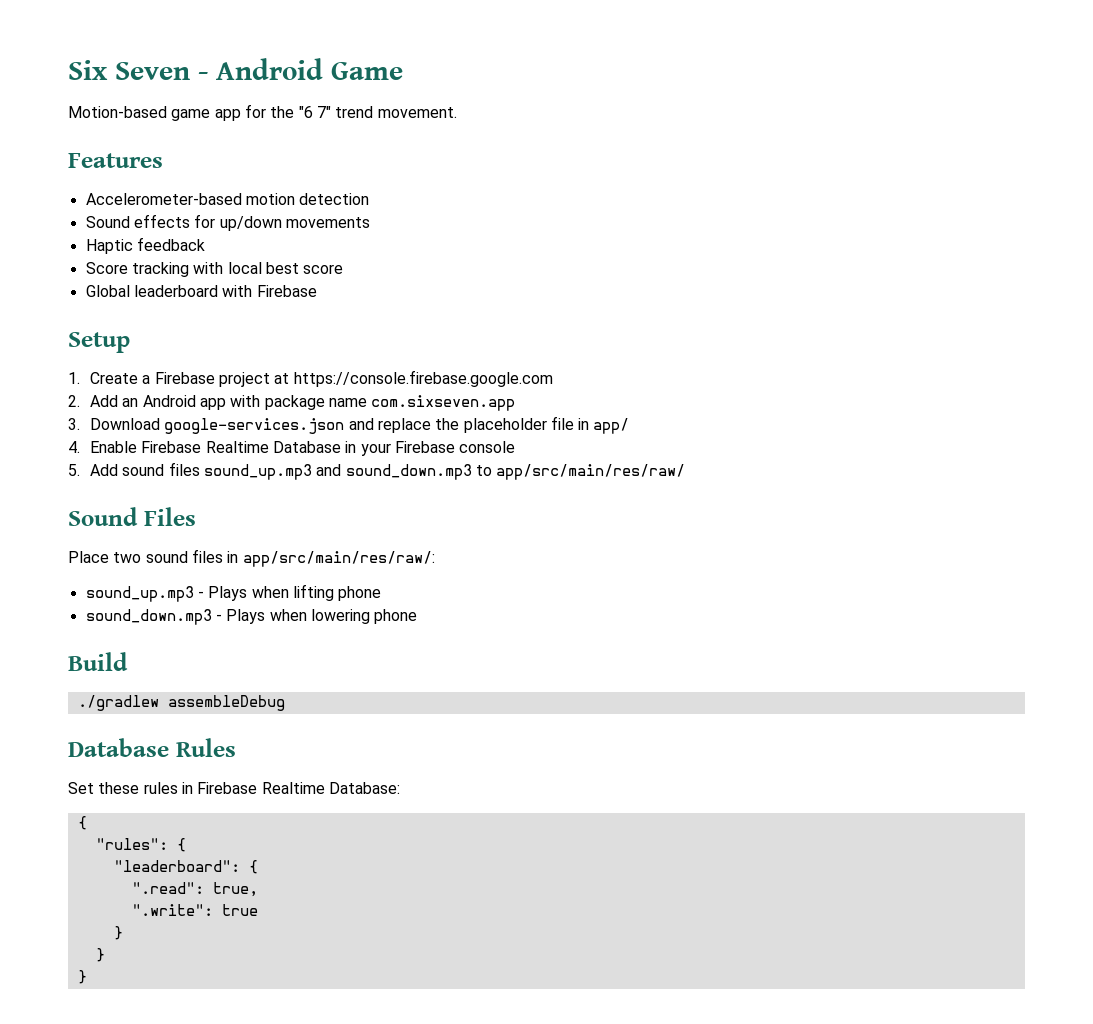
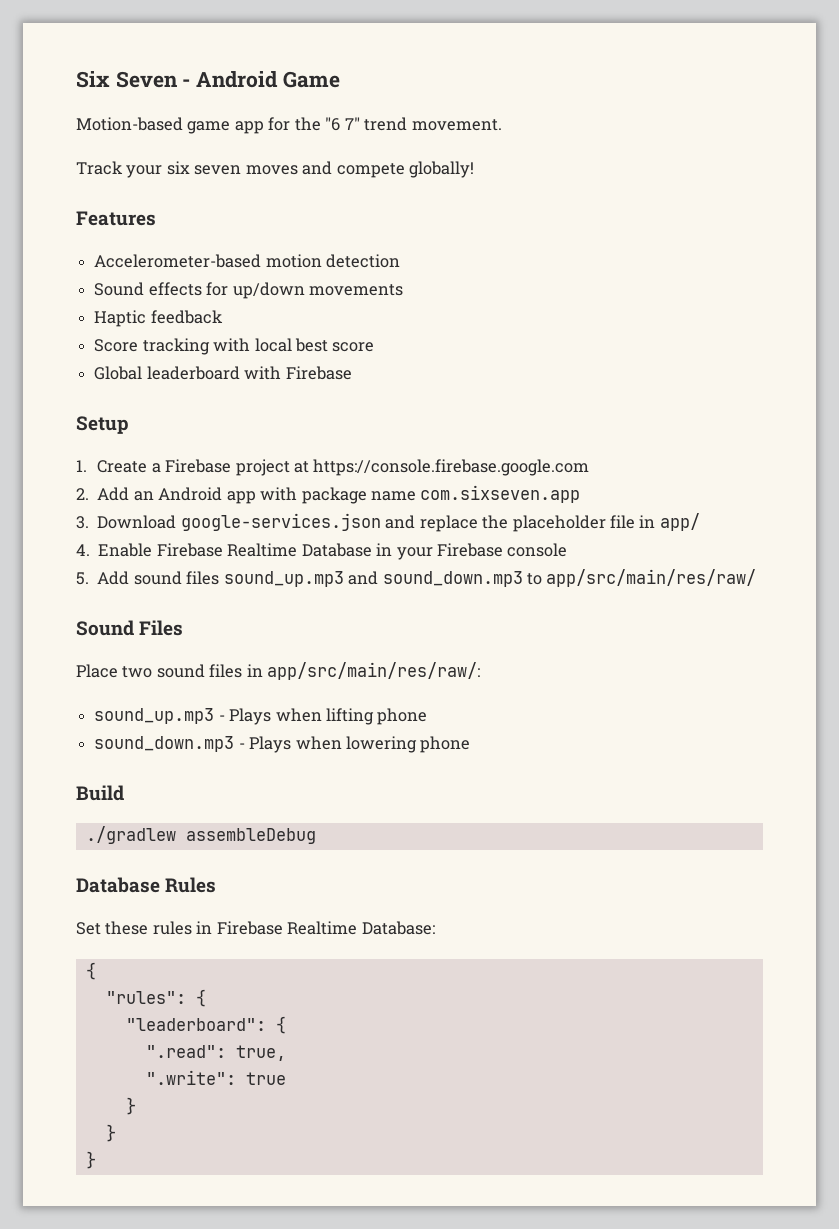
+ Track your six seven moves and compete globally!

